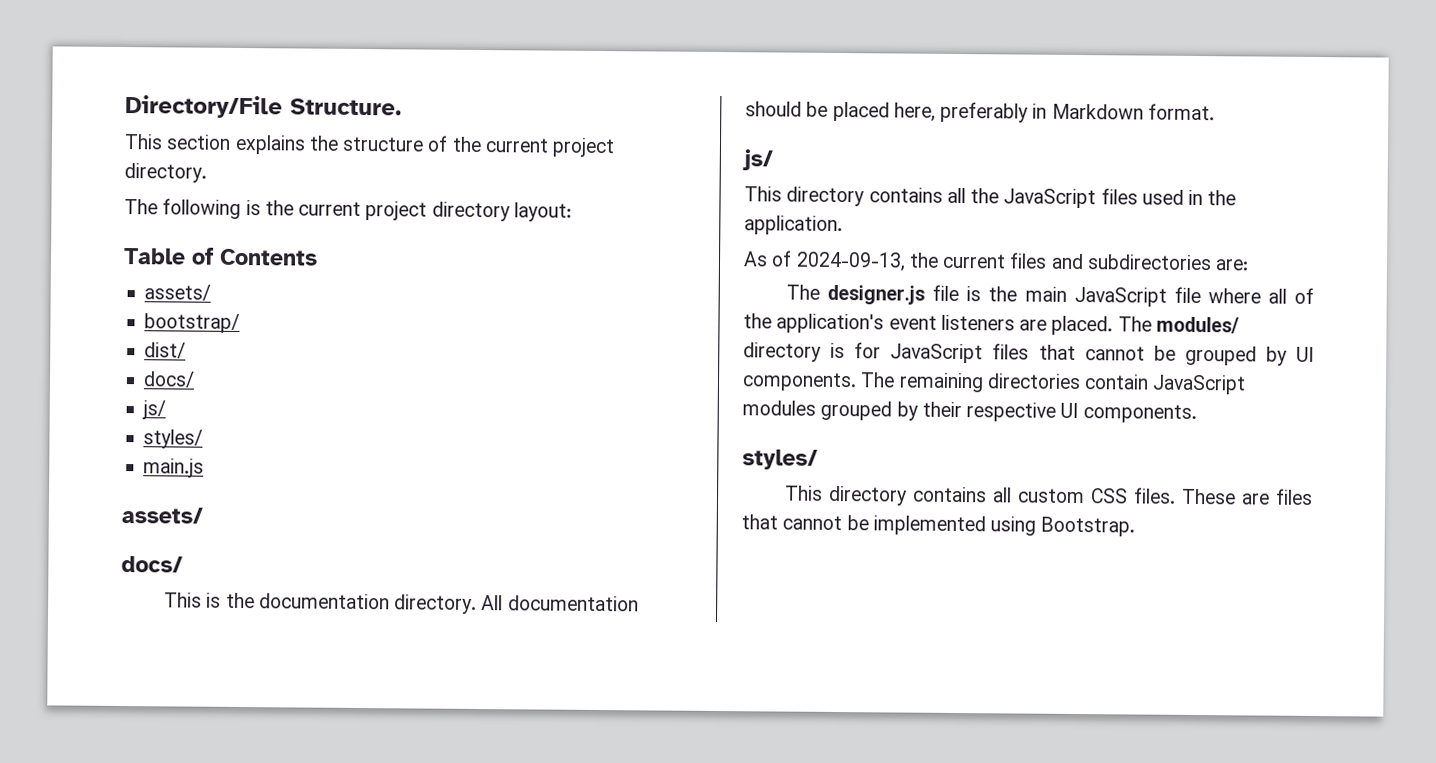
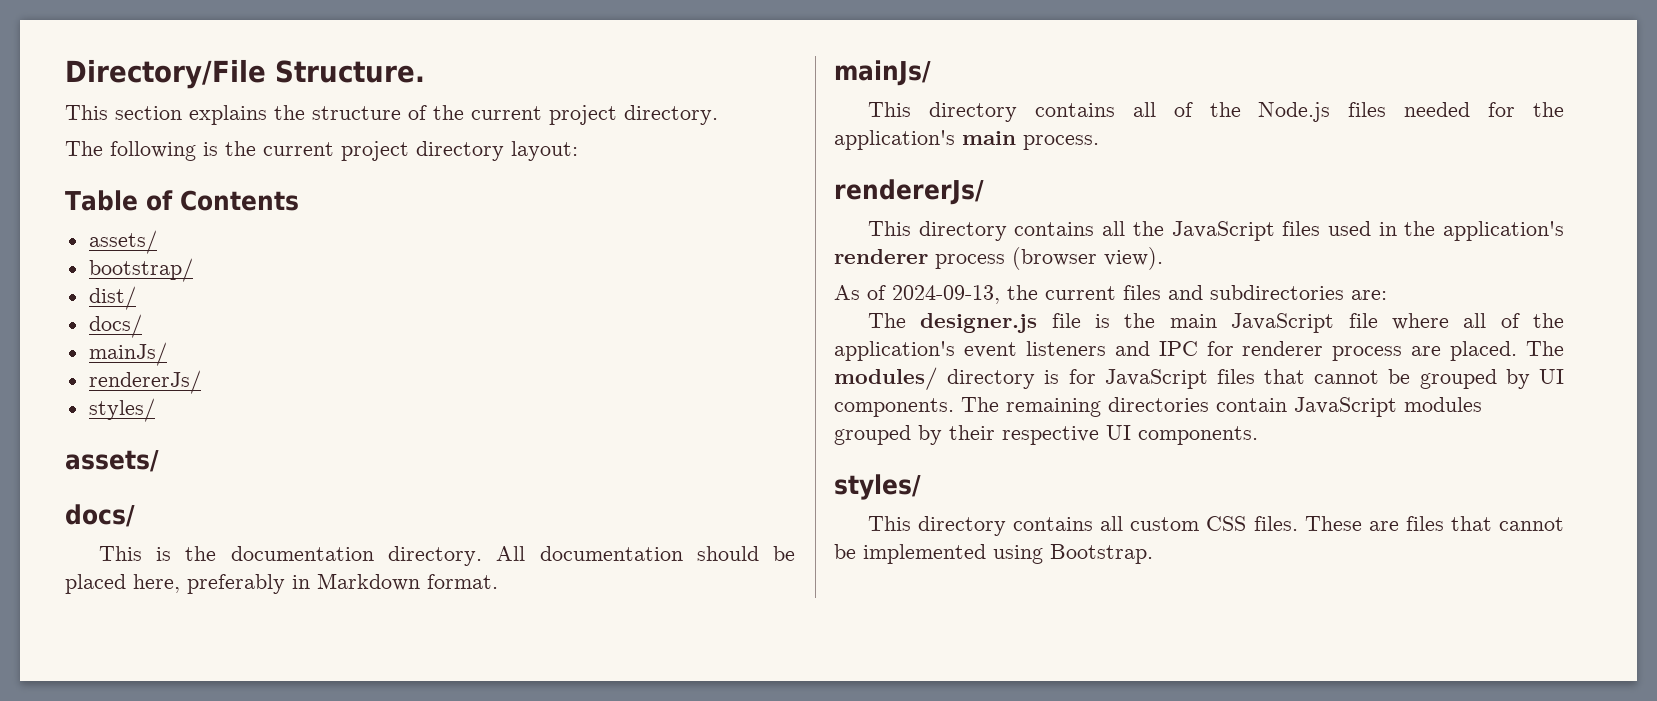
  dist/
  docs/
- js/
+ mainJs/
+ rendererJs/
  styles/
- main.js
  All documentation should be placed here, preferably in Markdown format.
- js/
+ mainJs/
+ This directory contains all of the Node.js files needed for the application's main process.
+ rendererJs/
- This directory contains all the JavaScript files used in the application.
+ This directory contains all the JavaScript files used in the application's renderer process (browser view).
- The designer.js file is the main JavaScript file where all of the application's event listeners are placed.
+ The designer.js file is the main JavaScript file where all of the application's event listeners and IPC for renderer process are placed.

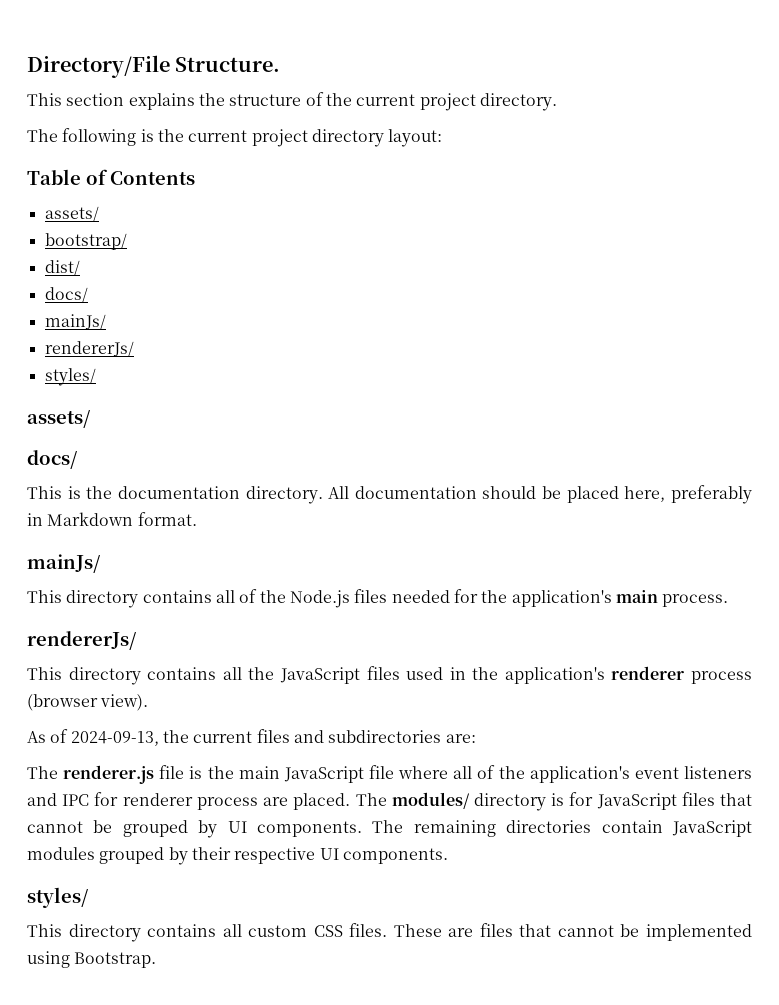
- The designer.js file is the main JavaScript file where all of the application's event listeners and IPC for renderer process are placed.
+ The renderer.js file is the main JavaScript file where all of the application's event listeners and IPC for renderer process are placed.

